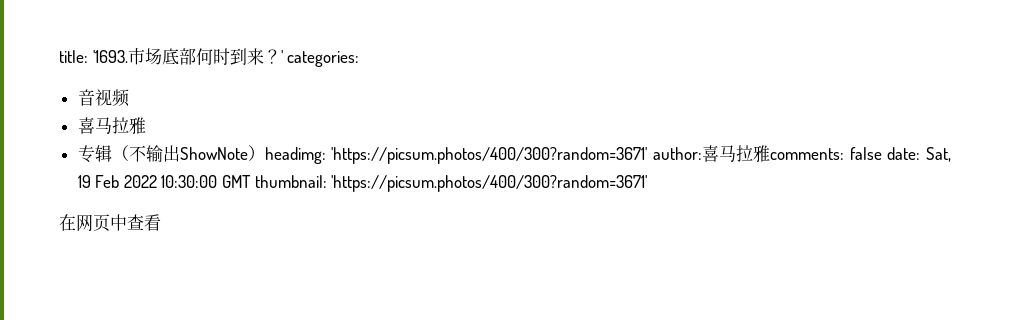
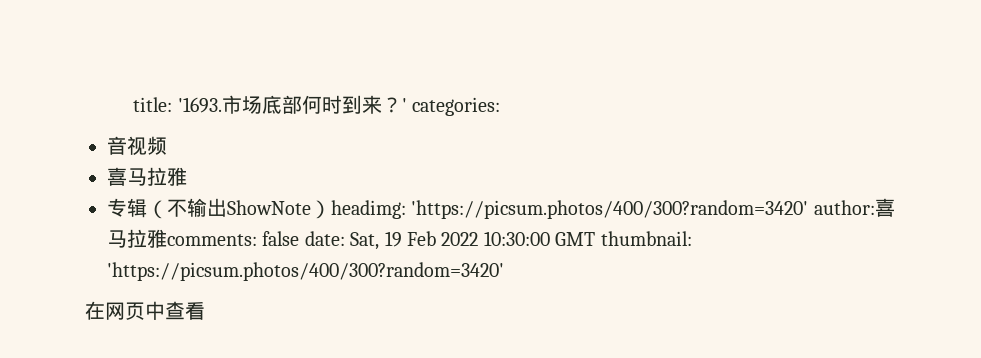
- 专辑（不输出ShowNote）headimg: 'https://picsum.photos/400/300?random=3671' author:喜马拉雅comments: false date: Sat, 19 Feb 2022 10:30:00 GMT thumbnail: 'https://picsum.photos/400/300?random=3671'
+ 专辑（不输出ShowNote）headimg: 'https://picsum.photos/400/300?random=3420' author:喜马拉雅comments: false date: Sat, 19 Feb 2022 10:30:00 GMT thumbnail: 'https://picsum.photos/400/300?random=3420'

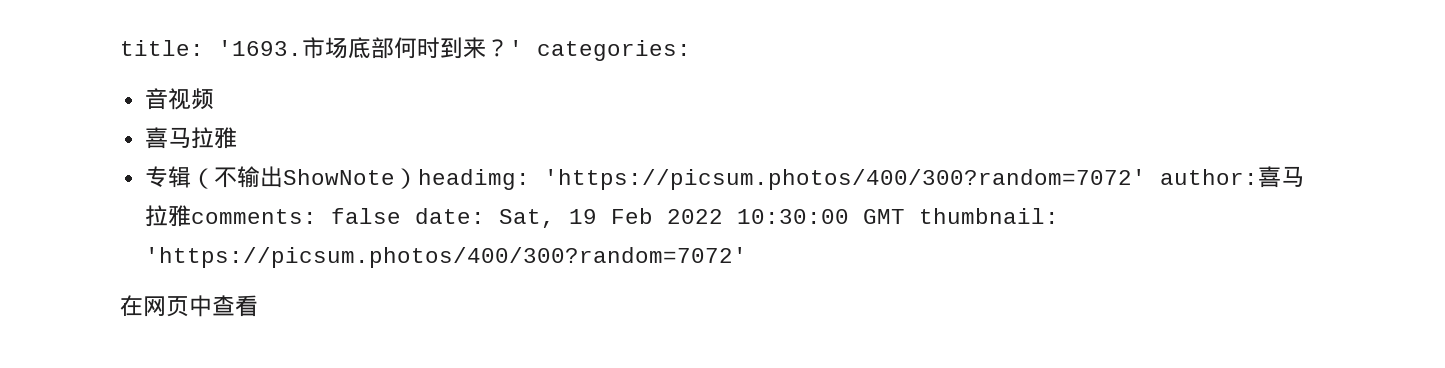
- 专辑（不输出ShowNote）headimg: 'https://picsum.photos/400/300?random=3420' author:喜马拉雅comments: false date: Sat, 19 Feb 2022 10:30:00 GMT thumbnail: 'https://picsum.photos/400/300?random=3420'
+ 专辑（不输出ShowNote）headimg: 'https://picsum.photos/400/300?random=7072' author:喜马拉雅comments: false date: Sat, 19 Feb 2022 10:30:00 GMT thumbnail: 'https://picsum.photos/400/300?random=7072'

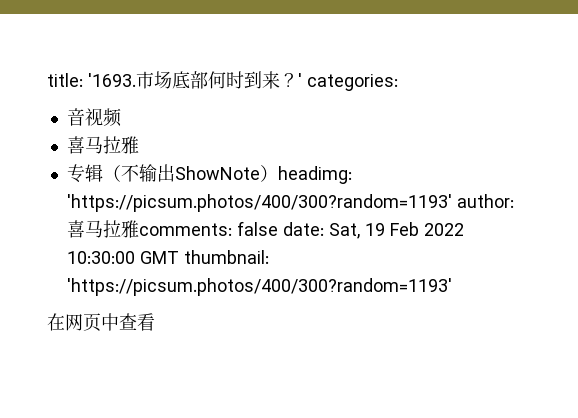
- 专辑（不输出ShowNote）headimg: 'https://picsum.photos/400/300?random=7072' author:喜马拉雅comments: false date: Sat, 19 Feb 2022 10:30:00 GMT thumbnail: 'https://picsum.photos/400/300?random=7072'
+ 专辑（不输出ShowNote）headimg: 'https://picsum.photos/400/300?random=1193' author:喜马拉雅comments: false date: Sat, 19 Feb 2022 10:30:00 GMT thumbnail: 'https://picsum.photos/400/300?random=1193'

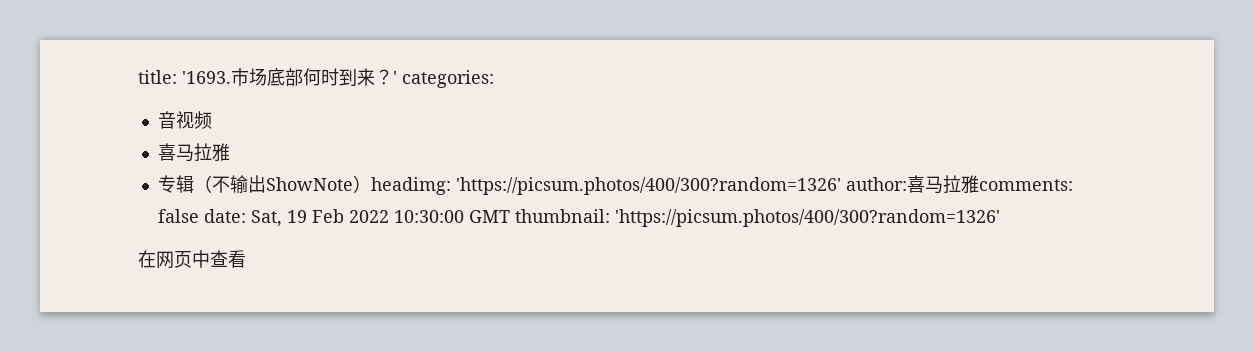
- 专辑（不输出ShowNote）headimg: 'https://picsum.photos/400/300?random=1193' author:喜马拉雅comments: false date: Sat, 19 Feb 2022 10:30:00 GMT thumbnail: 'https://picsum.photos/400/300?random=1193'
+ 专辑（不输出ShowNote）headimg: 'https://picsum.photos/400/300?random=1326' author:喜马拉雅comments: false date: Sat, 19 Feb 2022 10:30:00 GMT thumbnail: 'https://picsum.photos/400/300?random=1326'

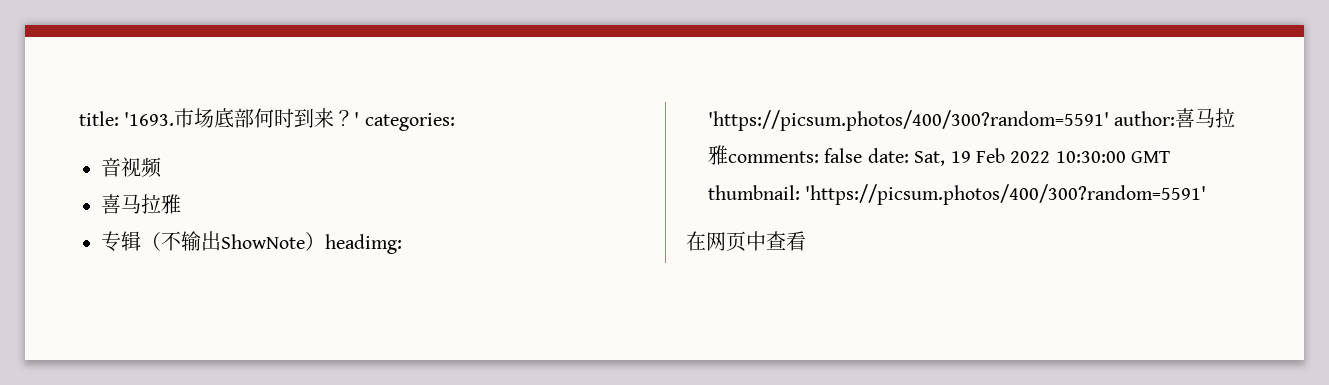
- 专辑（不输出ShowNote）headimg: 'https://picsum.photos/400/300?random=1326' author:喜马拉雅comments: false date: Sat, 19 Feb 2022 10:30:00 GMT thumbnail: 'https://picsum.photos/400/300?random=1326'
+ 专辑（不输出ShowNote）headimg: 'https://picsum.photos/400/300?random=5591' author:喜马拉雅comments: false date: Sat, 19 Feb 2022 10:30:00 GMT thumbnail: 'https://picsum.photos/400/300?random=5591'

